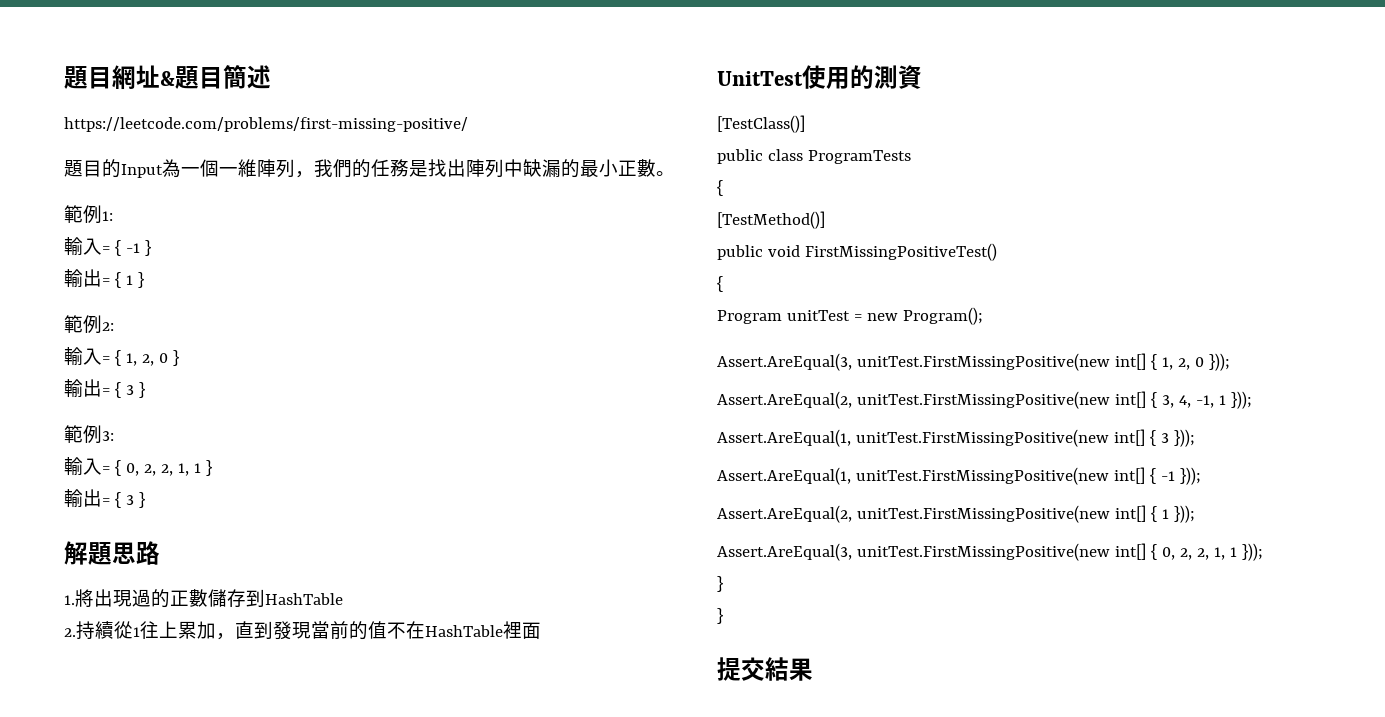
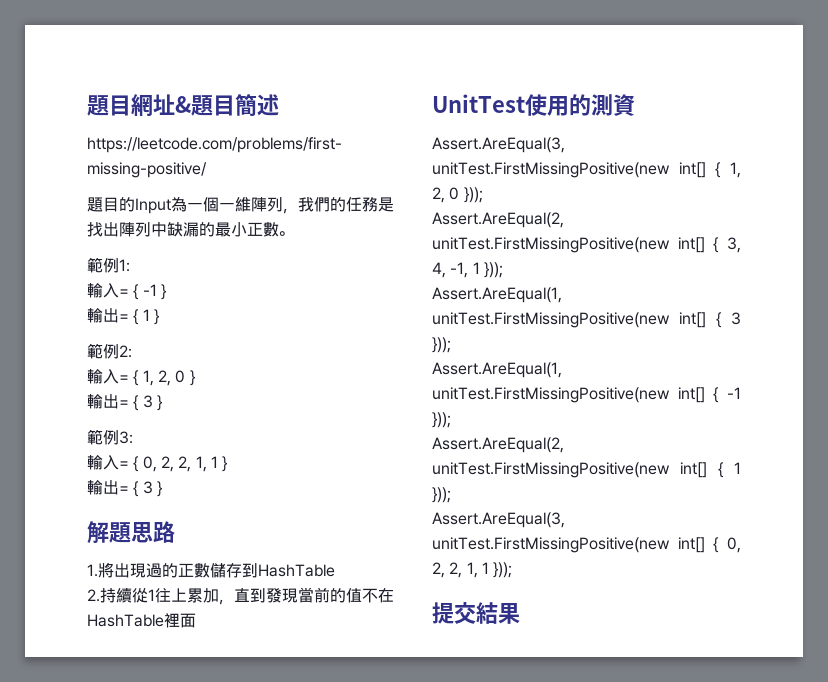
- [TestClass()]
- public class ProgramTests
- {
- [TestMethod()]
- public void FirstMissingPositiveTest()
- {
- Program unitTest = new Program();
  Assert.AreEqual(3, unitTest.FirstMissingPositive(new int[] { 0, 2, 2, 1, 1 }));
- }
- }

